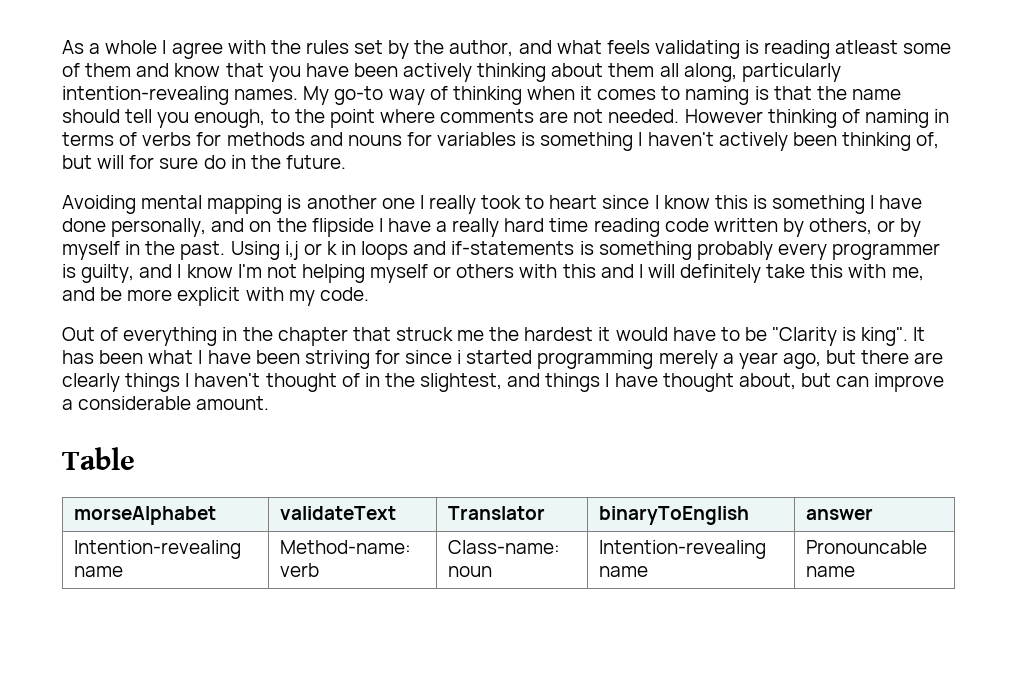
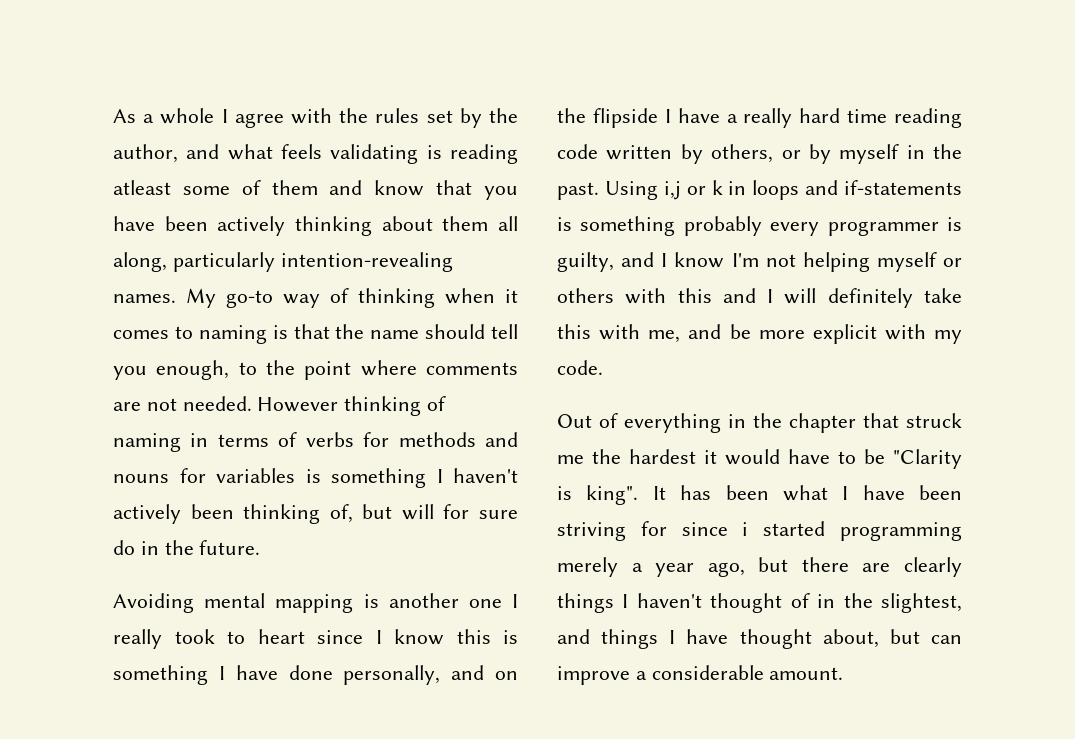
- Table
- morseAlphabet | validateText | Translator | binaryToEnglish | answer
- Intention-revealing name | Method-name: verb | Class-name: noun | Intention-revealing name | Pronouncable name

